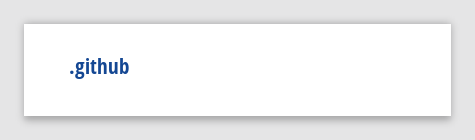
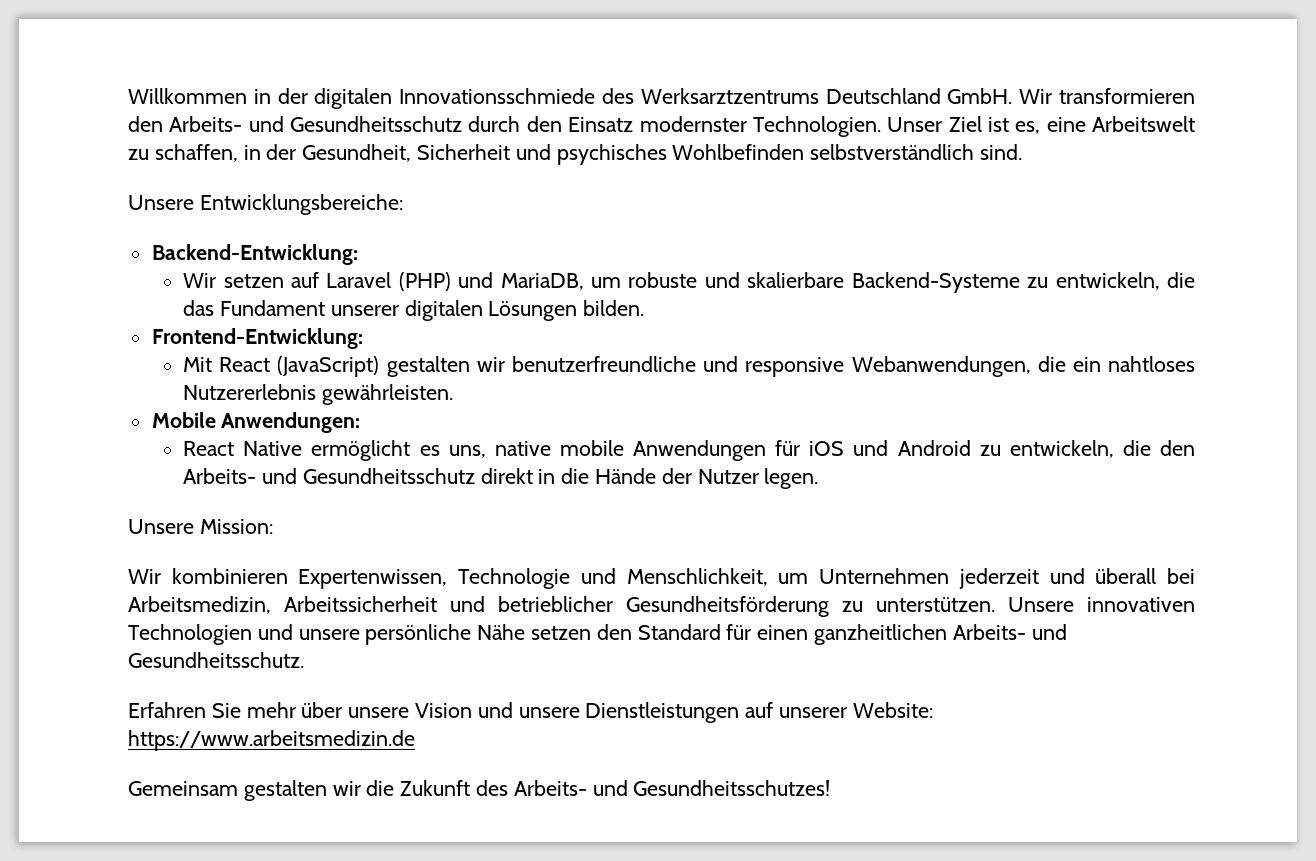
- .github
+ Willkommen in der digitalen Innovationsschmiede des Werksarztzentrums Deutschland GmbH. Wir transformieren den Arbeits- und Gesundheitsschutz durch den Einsatz modernster Technologien. Unser Ziel ist es, eine Arbeitswelt zu schaffen, in der Gesundheit, Sicherheit und psychisches Wohlbefinden selbstverständlich sind.
+ Unsere Entwicklungsbereiche:
+ Backend-Entwicklung:
+ Wir setzen auf Laravel (PHP) und MariaDB, um robuste und skalierbare Backend-Systeme zu entwickeln, die das Fundament unserer digitalen Lösungen bilden.
+ Frontend-Entwicklung:
+ Mit React (JavaScript) gestalten wir benutzerfreundliche und responsive Webanwendungen, die ein nahtloses Nutzererlebnis gewährleisten.
+ Mobile Anwendungen:
+ React Native ermöglicht es uns, native mobile Anwendungen für iOS und Android zu entwickeln, die den Arbeits- und Gesundheitsschutz direkt in die Hände der Nutzer legen.
+ Unsere Mission:
+ Wir kombinieren Expertenwissen, Technologie und Menschlichkeit, um Unternehmen jederzeit und überall bei Arbeitsmedizin, Arbeitssicherheit und betrieblicher Gesundheitsförderung zu unterstützen. Unsere innovativen Technologien und unsere persönliche Nähe setzen den Standard für einen ganzheitlichen Arbeits- und Gesundheitsschutz.
+ Erfahren Sie mehr über unsere Vision und unsere Dienstleistungen auf unserer Website: https://www.arbeitsmedizin.de
+ Gemeinsam gestalten wir die Zukunft des Arbeits- und Gesundheitsschutzes!

